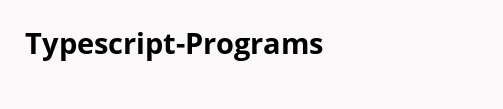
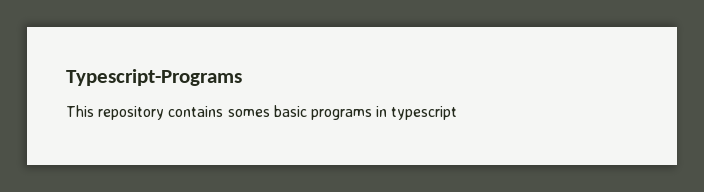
+ This repository contains somes basic programs in typescript

